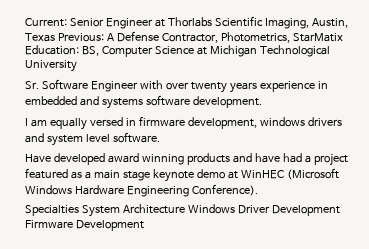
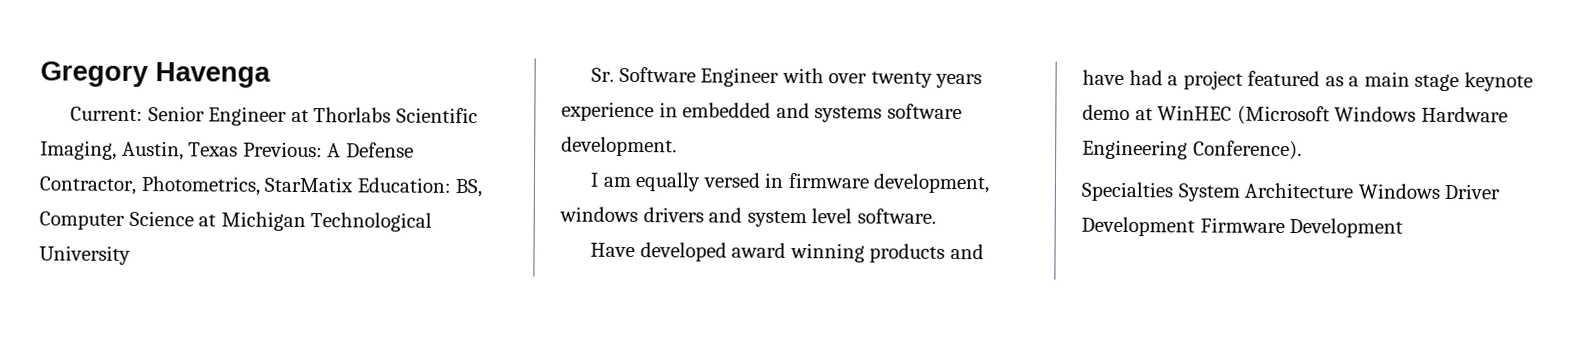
+ Gregory Havenga

